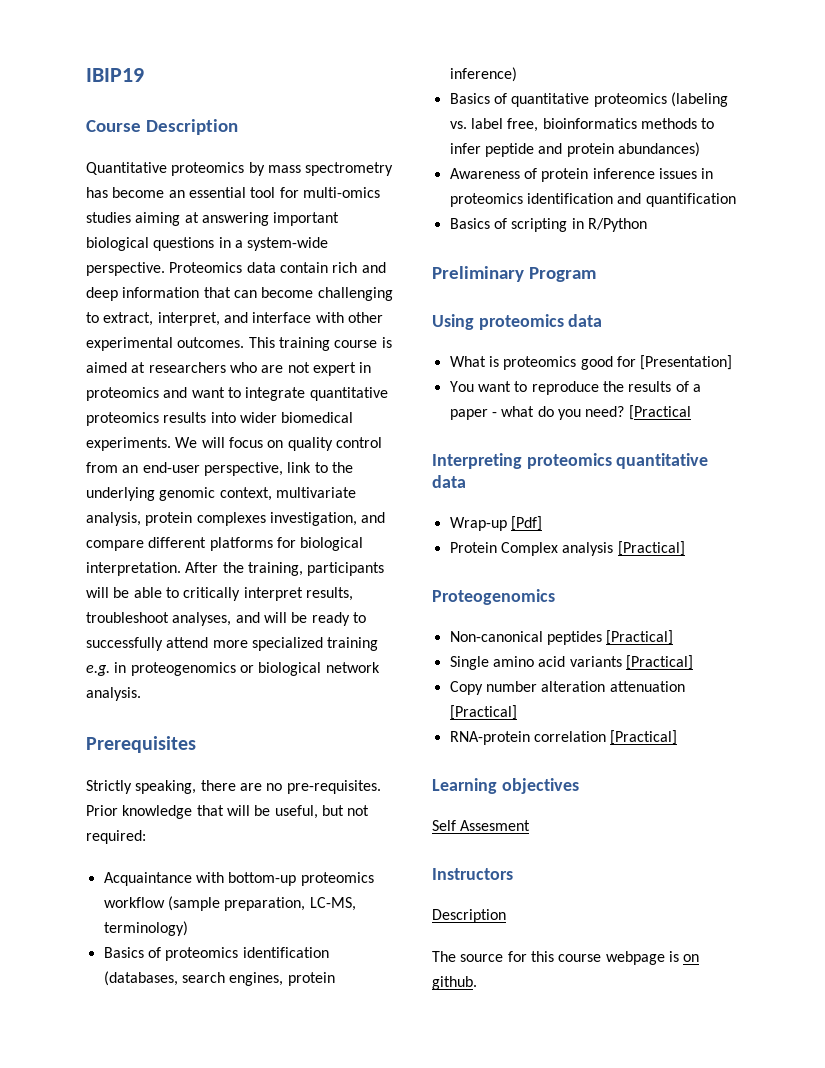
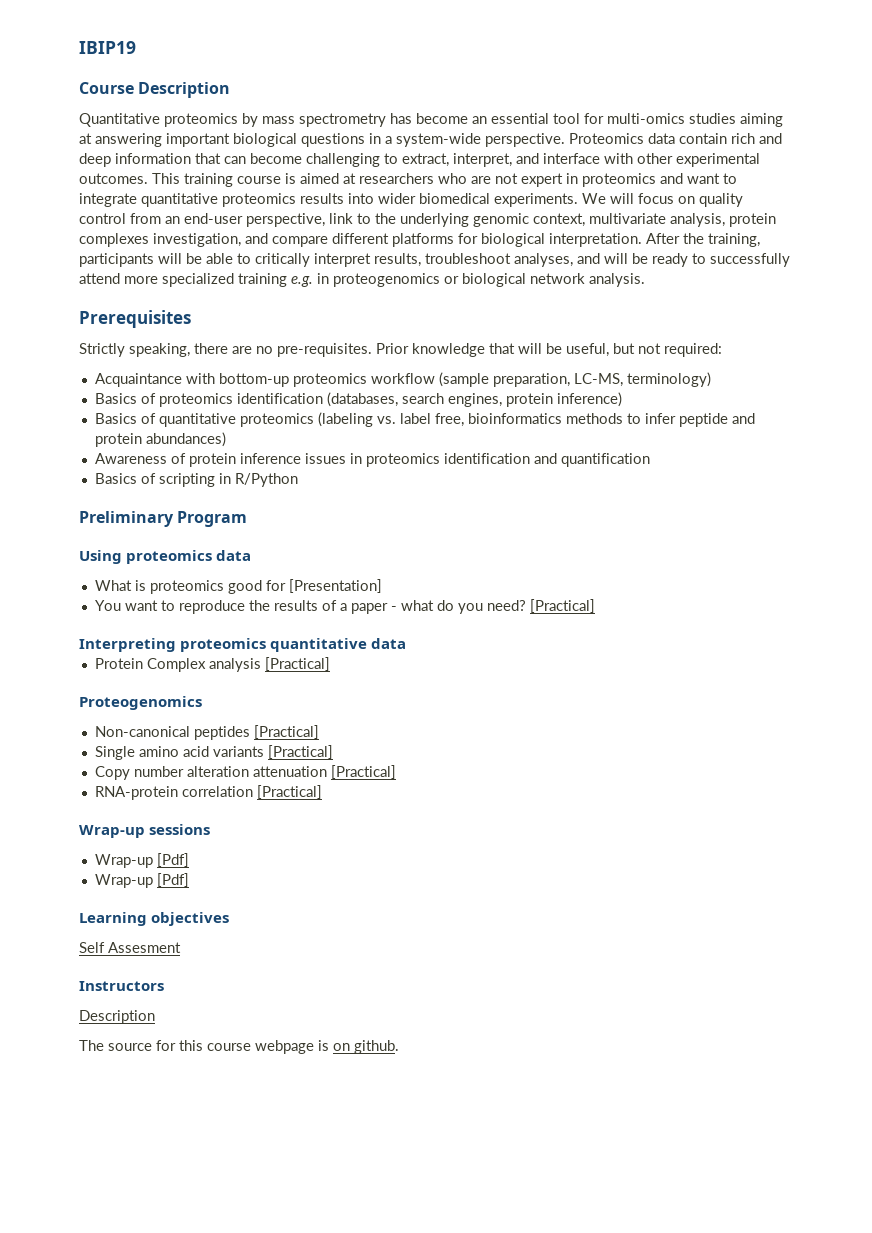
- You want to reproduce the results of a paper - what do you need? [Practical
+ You want to reproduce the results of a paper - what do you need? [Practical]
- Wrap-up [Pdf]
+ Wrap-up sessions
+ Wrap-up [Pdf]
+ Wrap-up [Pdf]

